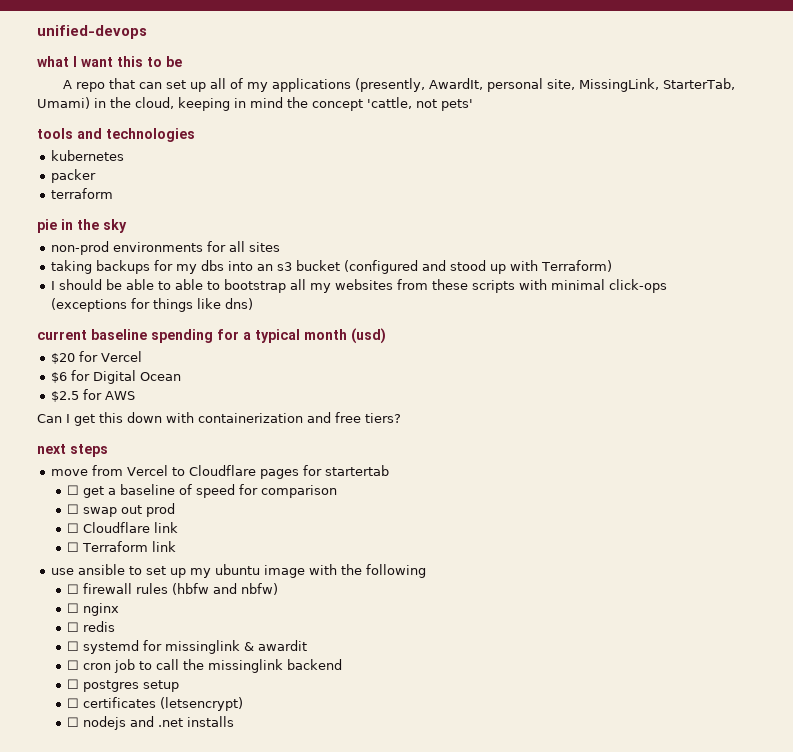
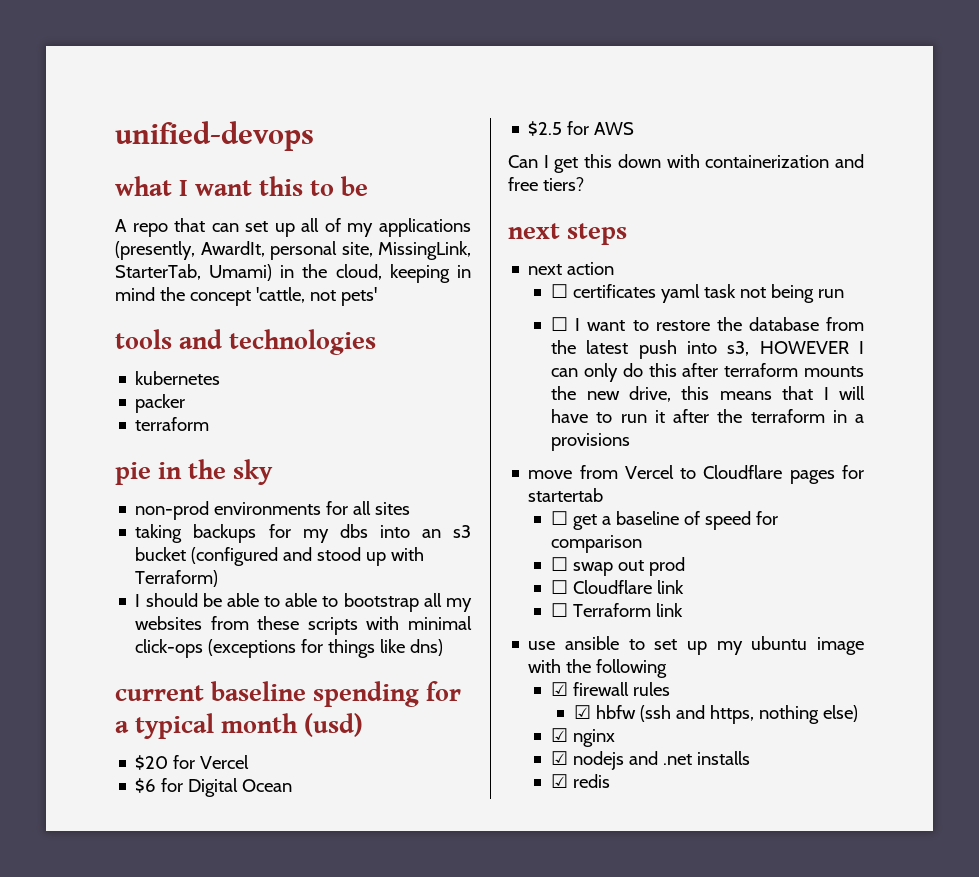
+ next action
+ ☐ certificates yaml task not being run
+ ☐ I want to restore the database from the latest push into s3, HOWEVER I can only do this after terraform mounts the new drive, this means that I will have to run it after the terraform in a provisions
- ☐ firewall rules (hbfw and nbfw)
- ☐ nginx
- ☐ redis
- ☐ systemd for missinglink & awardit
- ☐ cron job to call the missinglink backend
- ☐ postgres setup
- ☐ certificates (letsencrypt)
- ☐ nodejs and .net installs
+ ☑ firewall rules
+ ☑ hbfw (ssh and https, nothing else)
+ ☑ nginx
+ ☑ nodejs and .net installs
+ ☑ redis

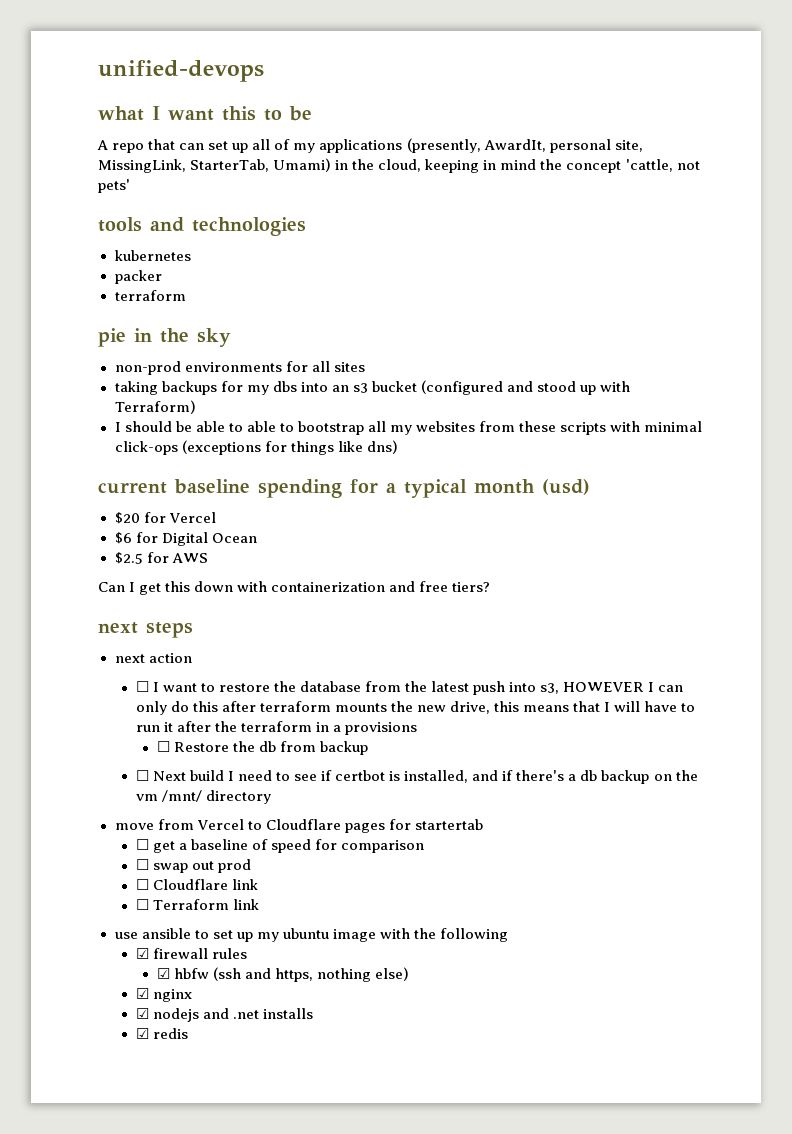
- ☐ certificates yaml task not being run
+ ☐ Restore the db from backup
+ ☐ Next build I need to see if certbot is installed, and if there's a db backup on the vm /mnt/ directory

